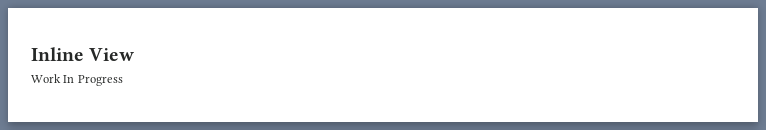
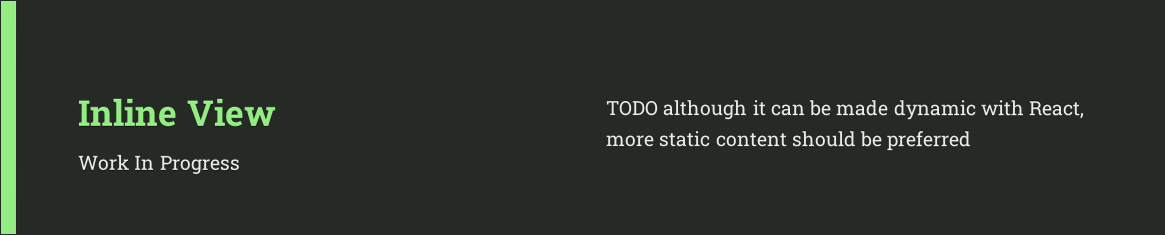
+ TODO although it can be made dynamic with React, more static content should be preferred

